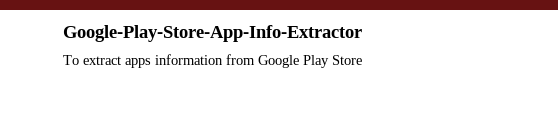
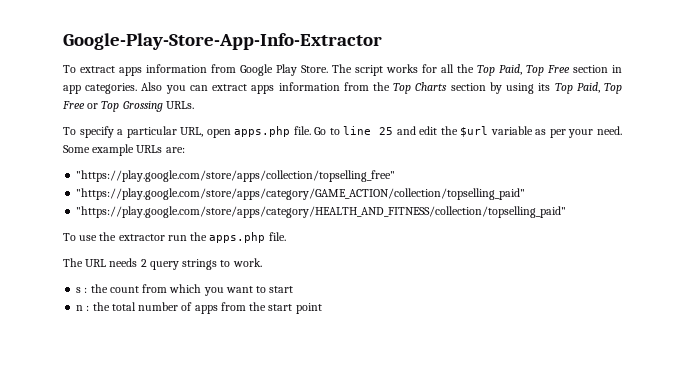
- To extract apps information from Google Play Store
+ To extract apps information from Google Play Store. The script works for all the Top Paid, Top Free section in app categories. Also you can extract apps information from the Top Charts section by using its Top Paid, Top Free or Top Grossing URLs.
+ To specify a particular URL, open apps.php file. Go to line 25 and edit the $url variable as per your need. Some example URLs are:
+ "https://play.google.com/store/apps/collection/topselling_free"
+ "https://play.google.com/store/apps/category/GAME_ACTION/collection/topselling_paid"
+ "https://play.google.com/store/apps/category/HEALTH_AND_FITNESS/collection/topselling_paid"
+ To use the extractor run the apps.php file.
+ The URL needs 2 query strings to work.
+ s : the count from which you want to start
+ n : the total number of apps from the start point

